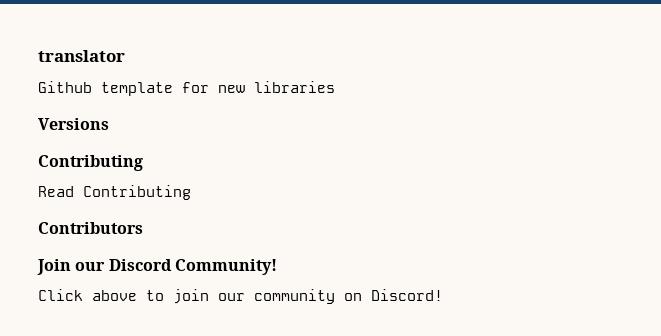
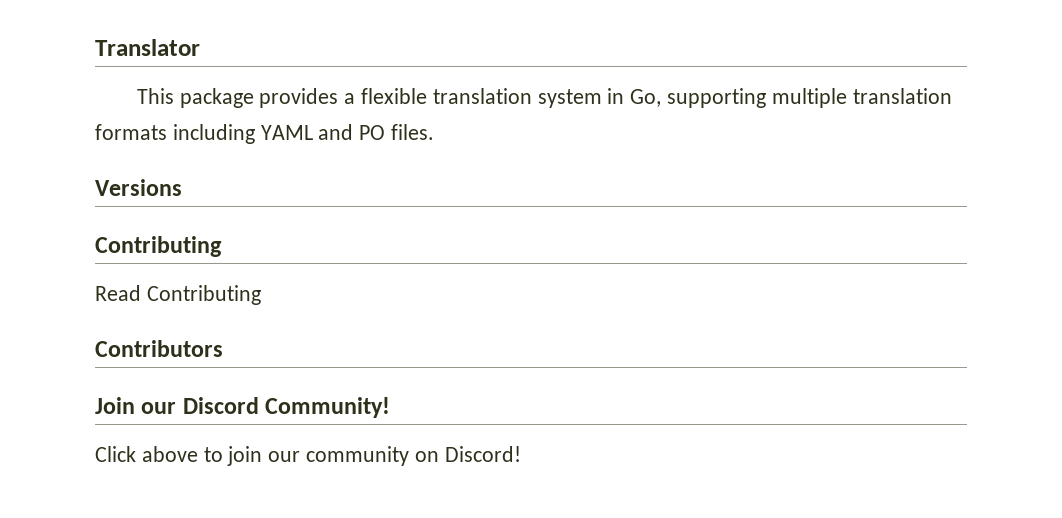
- translator
- Github template for new libraries
+ Translator
+ This package provides a flexible translation system in Go, supporting multiple translation formats including YAML and PO files.

